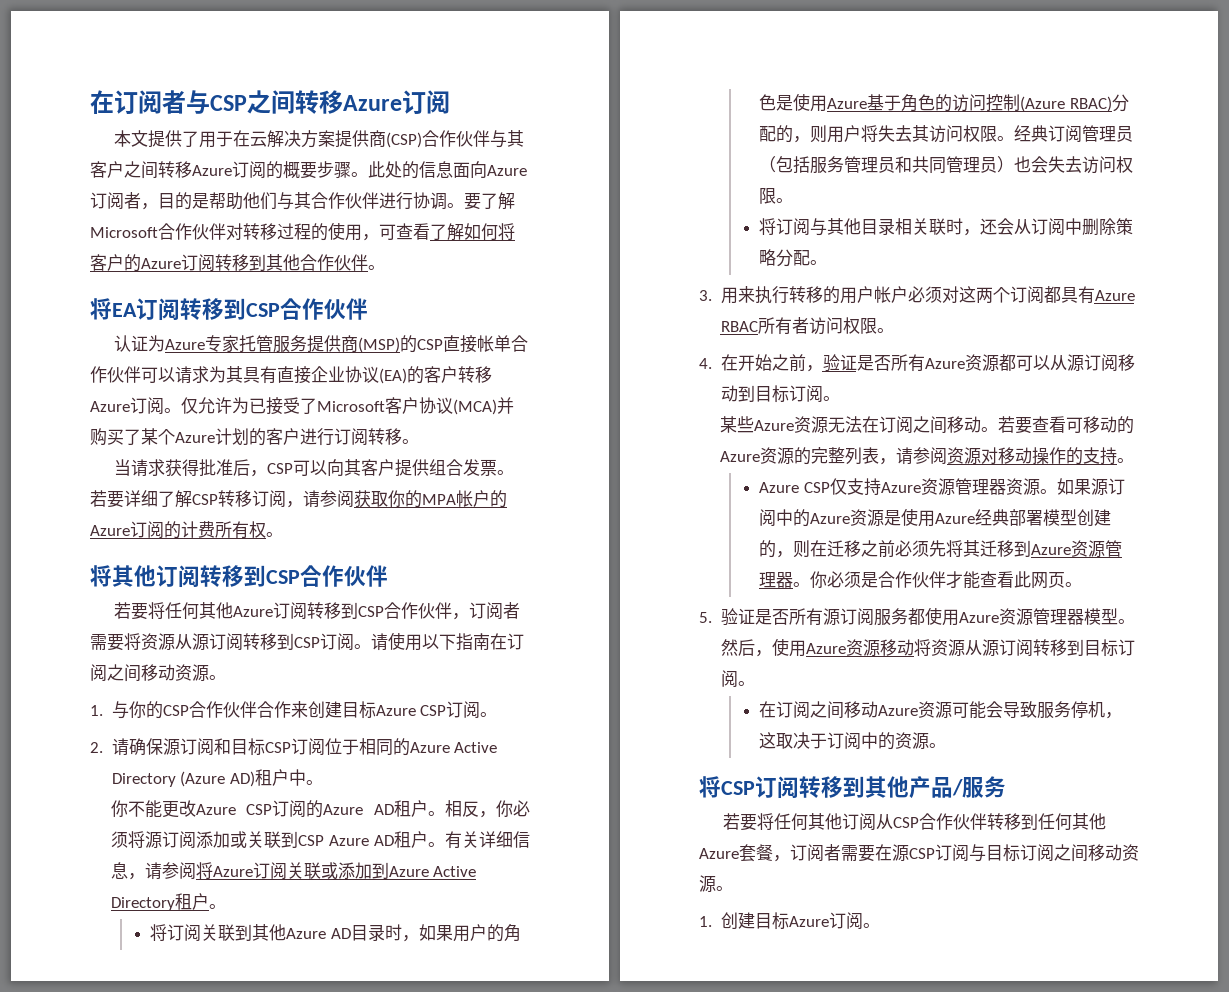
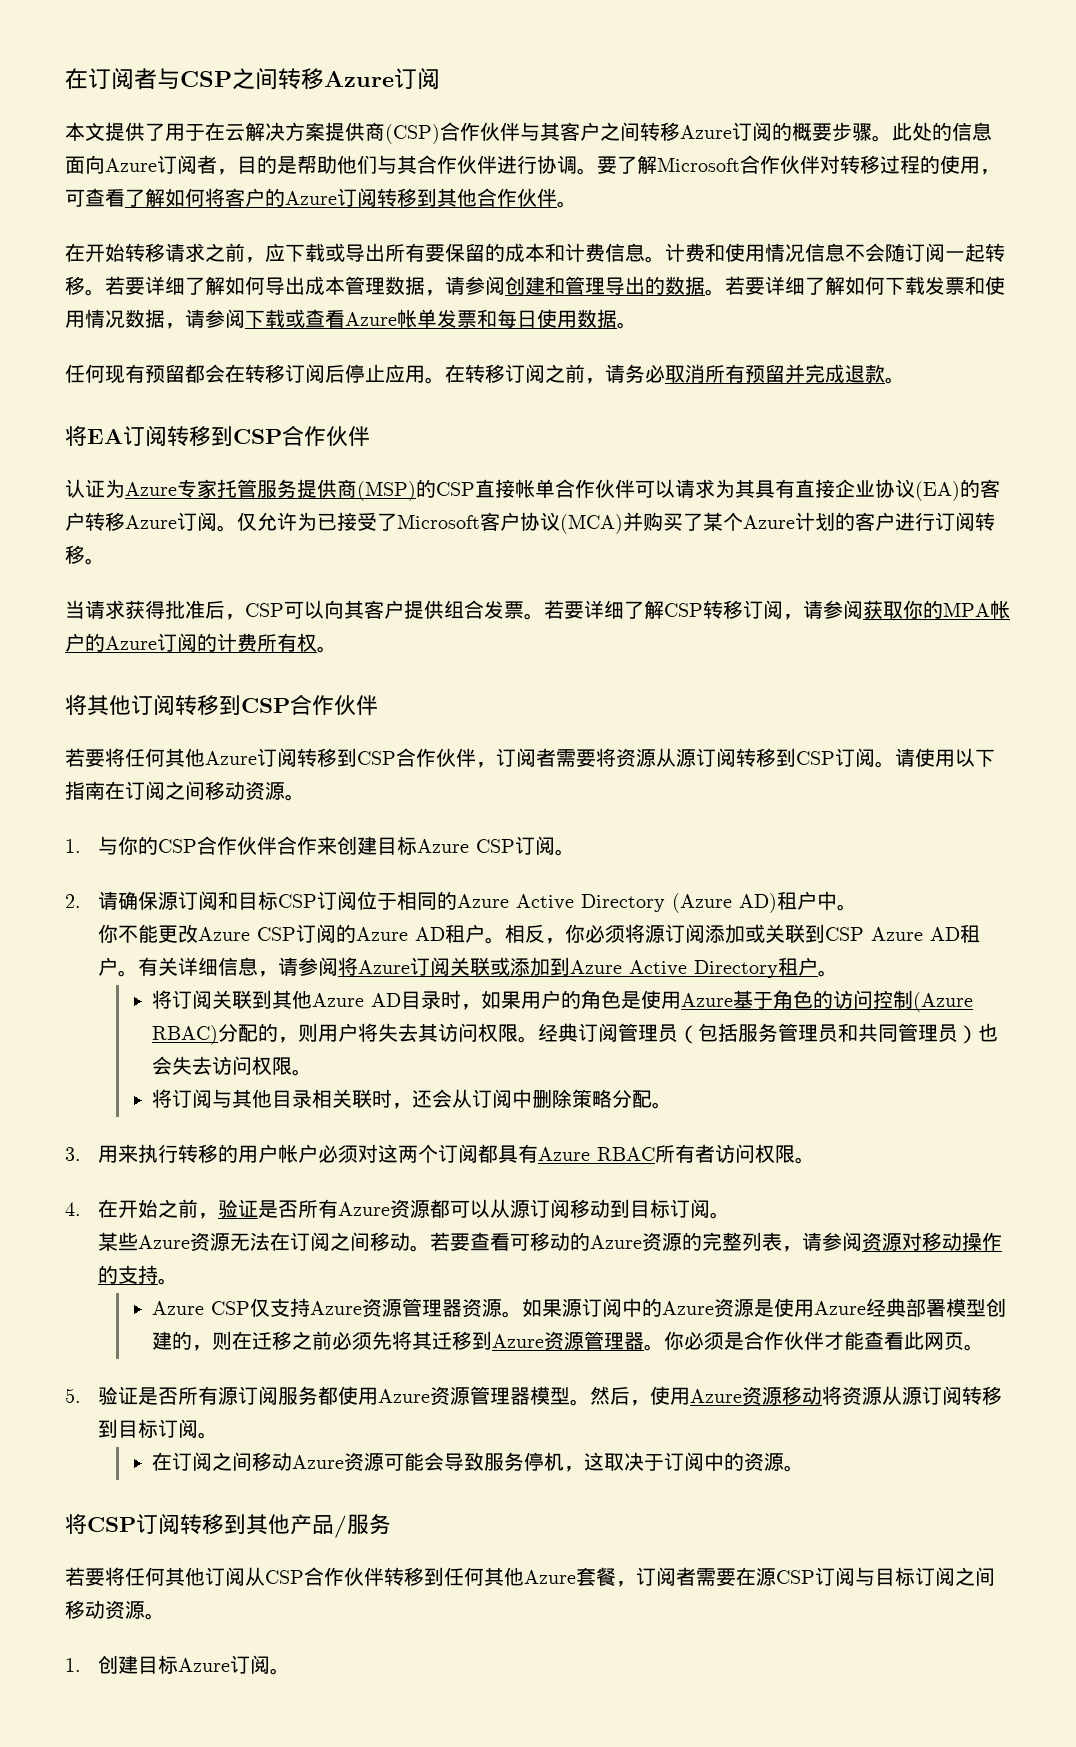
+ 在开始转移请求之前，应下载或导出所有要保留的成本和计费信息。计费和使用情况信息不会随订阅一起转移。若要详细了解如何导出成本管理数据，请参阅创建和管理导出的数据。若要详细了解如何下载发票和使用情况数据，请参阅下载或查看Azure帐单发票和每日使用数据。
+ 任何现有预留都会在转移订阅后停止应用。在转移订阅之前，请务必取消所有预留并完成退款。

